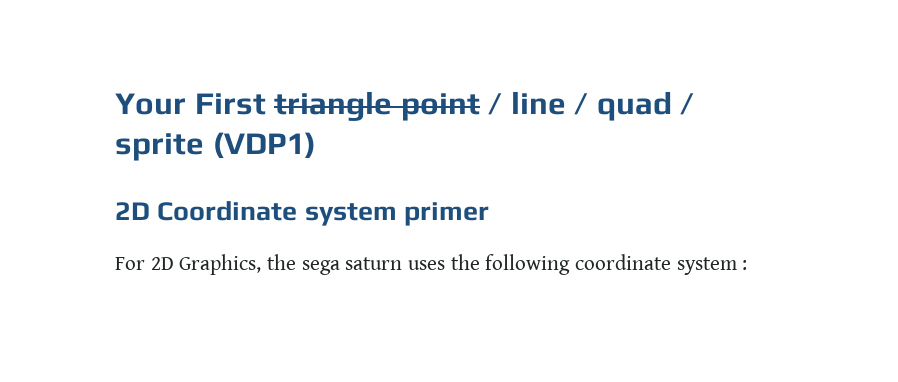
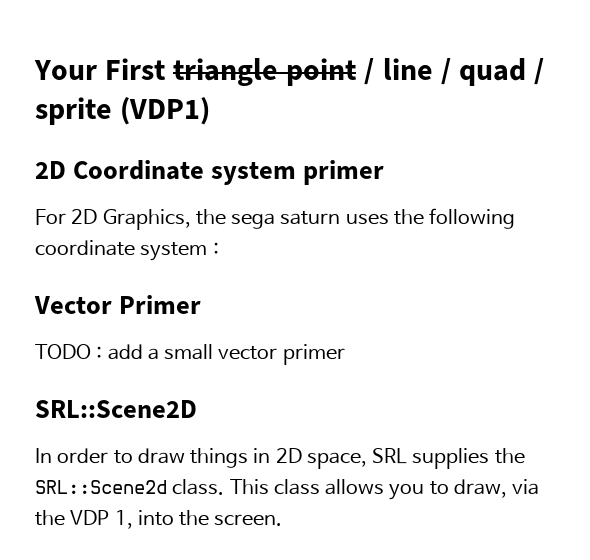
+ Vector Primer
+ TODO : add a small vector primer
+ SRL::Scene2D
+ In order to draw things in 2D space, SRL supplies the SRL::Scene2d class. This class allows you to draw, via the VDP 1, into the screen.

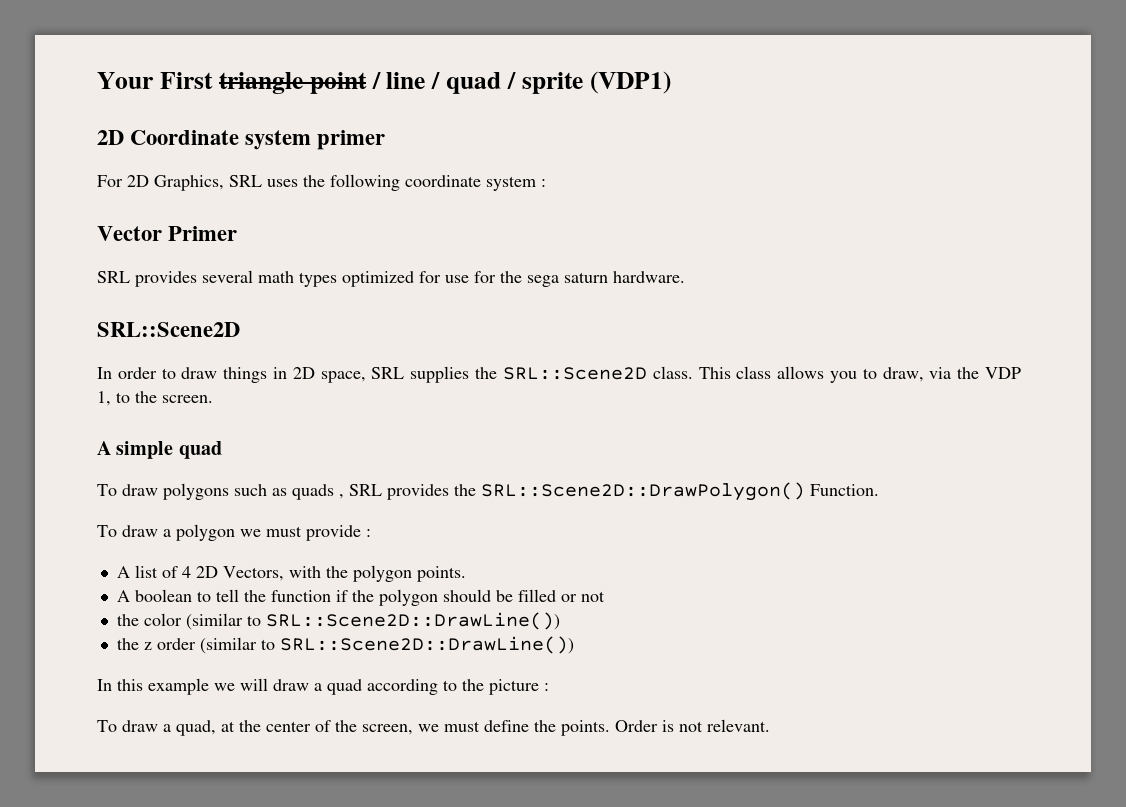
- For 2D Graphics, the sega saturn uses the following coordinate system :
+ For 2D Graphics, SRL uses the following coordinate system :
- TODO : add a small vector primer
+ SRL provides several math types optimized for use for the sega saturn hardware.
- In order to draw things in 2D space, SRL supplies the SRL::Scene2d class.
+ In order to draw things in 2D space, SRL supplies the SRL::Scene2D class.
- This class allows you to draw, via the VDP 1, into the screen.
+ This class allows you to draw, via the VDP 1, to the screen.
+ A simple quad
+ To draw polygons such as quads , SRL provides the SRL::Scene2D::DrawPolygon() Function.
+ To draw a polygon we must provide :
+ A list of 4 2D Vectors, with the polygon points.
+ A boolean to tell the function if the polygon should be filled or not
+ the color (similar to SRL::Scene2D::DrawLine())
+ the z order (similar to SRL::Scene2D::DrawLine())
+ In this example we will draw a quad according to the picture :
+ To draw a quad, at the center of the screen, we must define the points. Order is not relevant.

